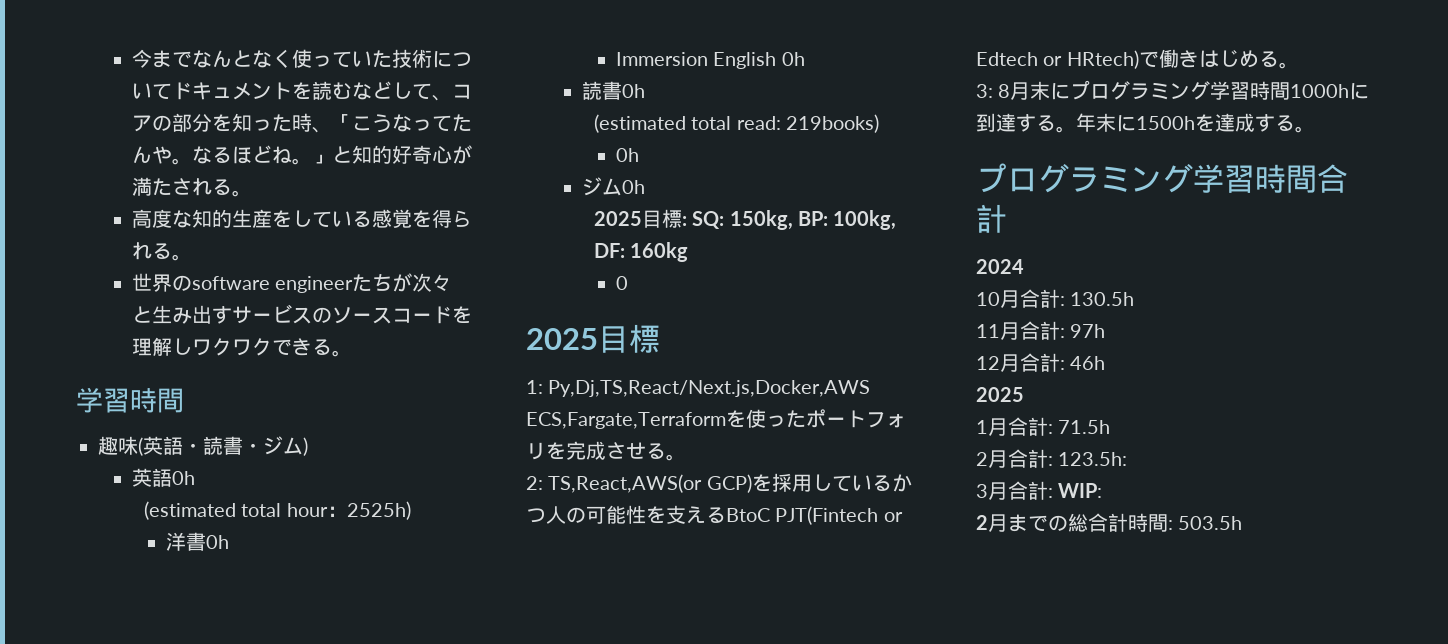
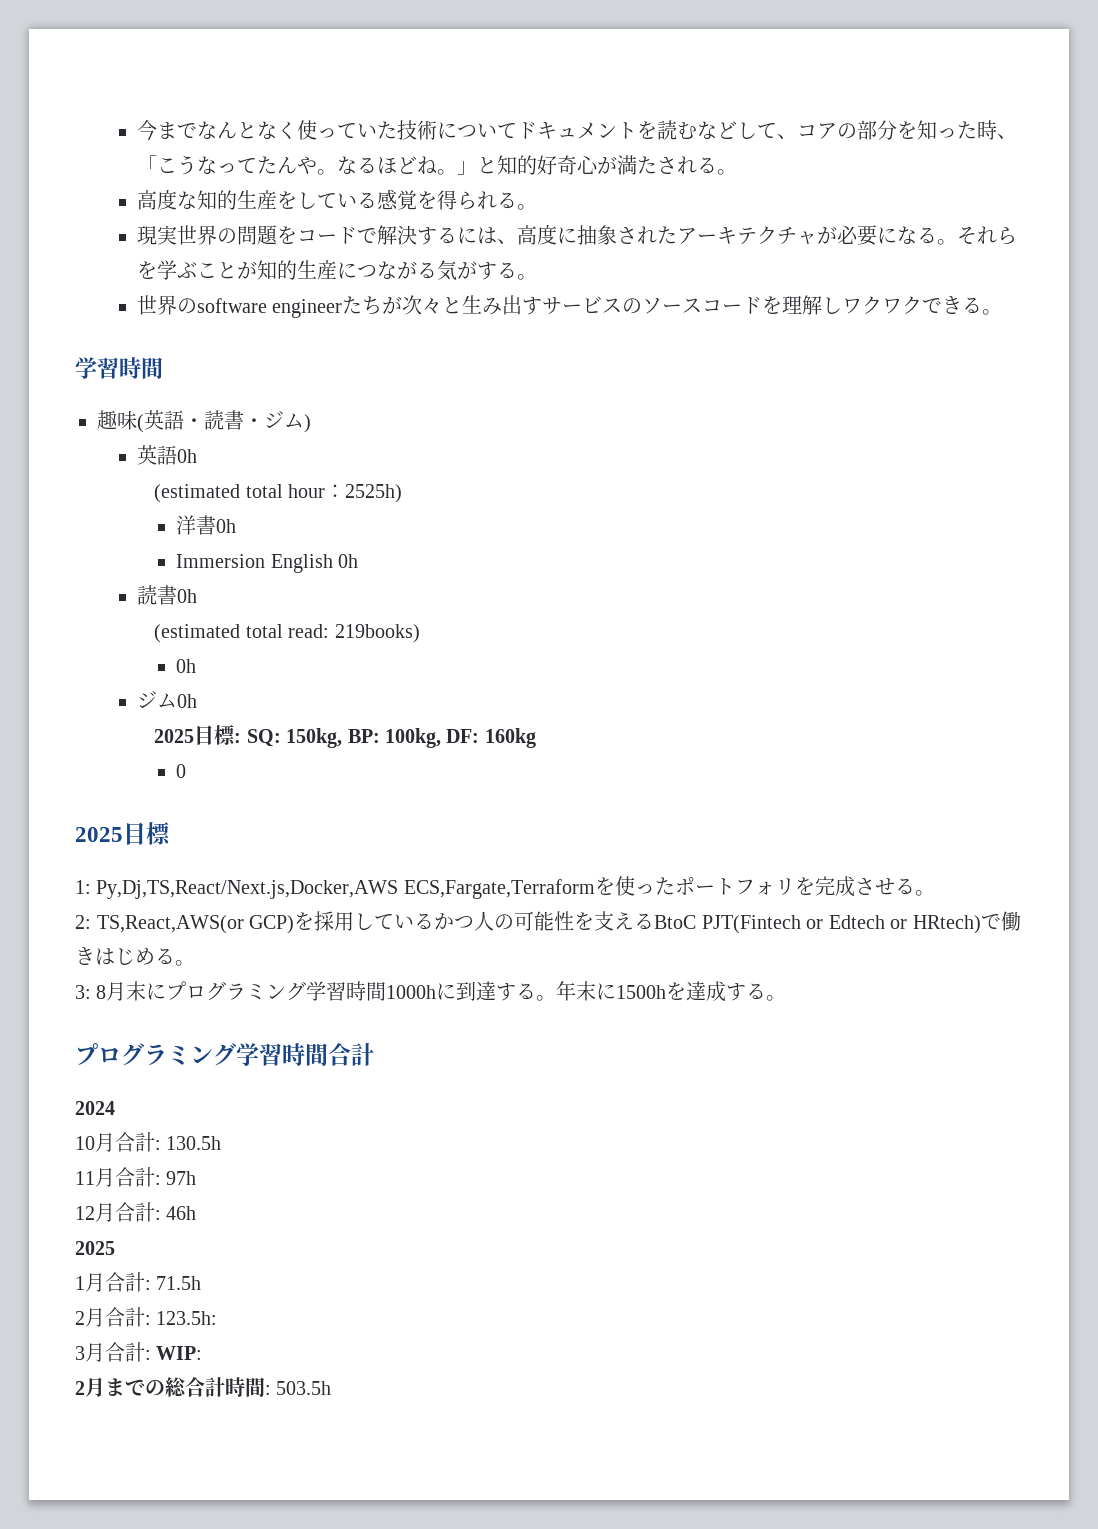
+ 現実世界の問題をコードで解決するには、高度に抽象されたアーキテクチャが必要になる。それらを学ぶことが知的生産につながる気がする。

